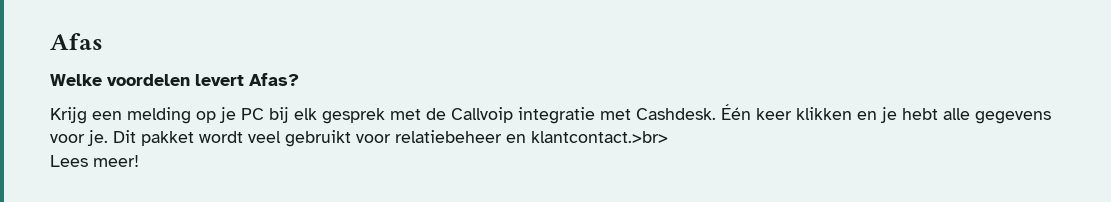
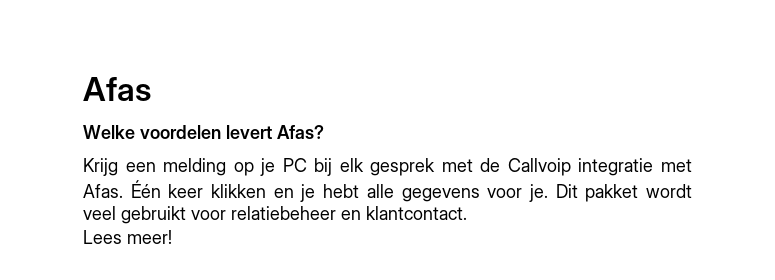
- Krijg een melding op je PC bij elk gesprek met de Callvoip integratie met Cashdesk.
+ Krijg een melding op je PC bij elk gesprek met de Callvoip integratie met Afas.
- Dit pakket wordt veel gebruikt voor relatiebeheer en klantcontact.>br>
+ Dit pakket wordt veel gebruikt voor relatiebeheer en klantcontact.

